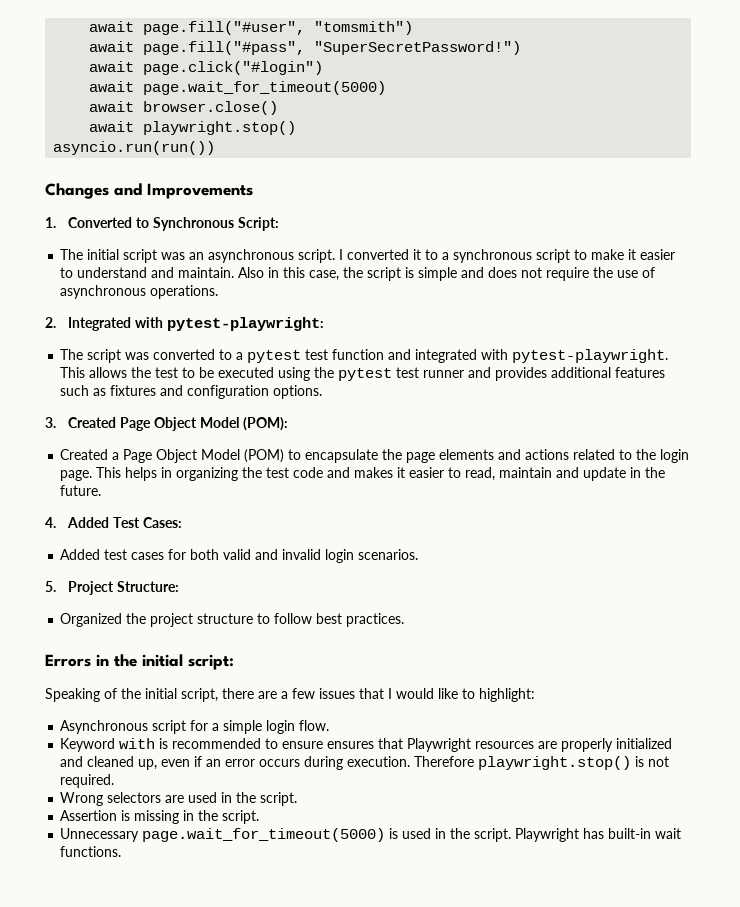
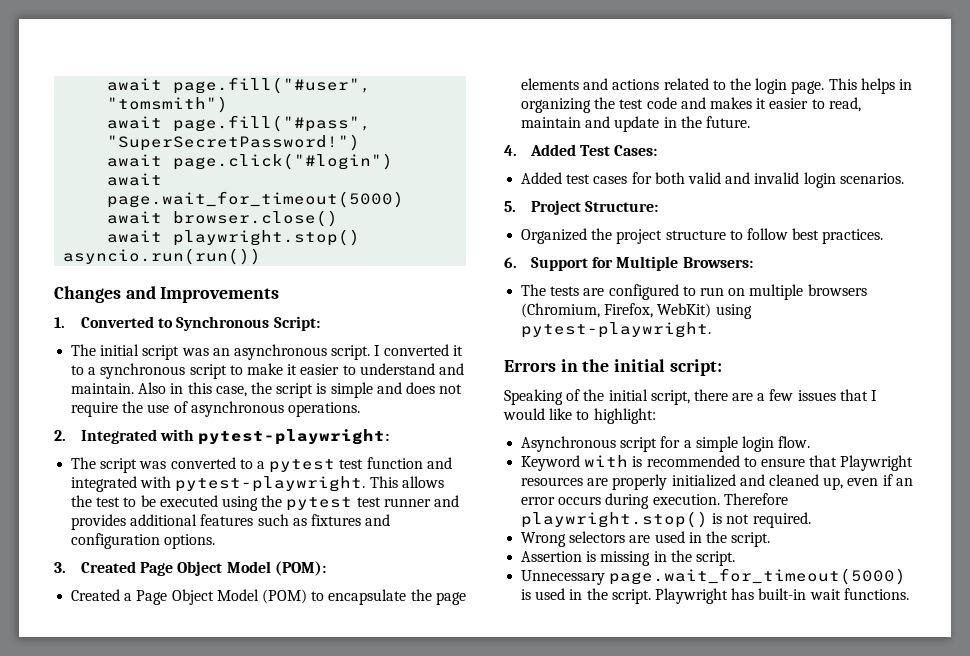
+ 6. Support for Multiple Browsers:
+ The tests are configured to run on multiple browsers (Chromium, Firefox, WebKit) using pytest-playwright.
- Keyword with is recommended to ensure ensures that Playwright resources are properly initialized and cleaned up, even if an error occurs during execution.
+ Keyword with is recommended to ensure that Playwright resources are properly initialized and cleaned up, even if an error occurs during execution.

